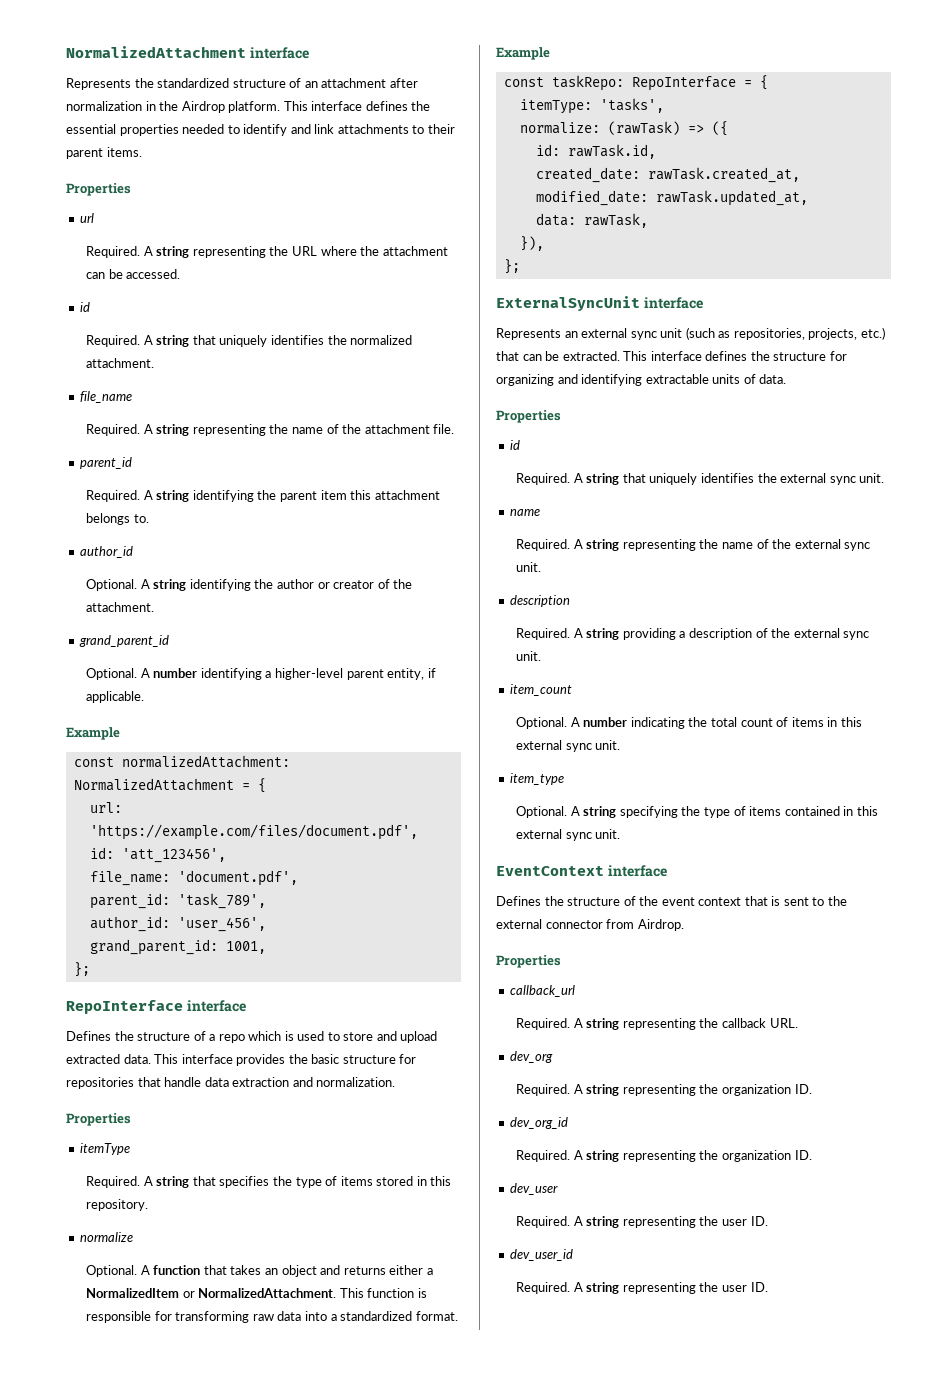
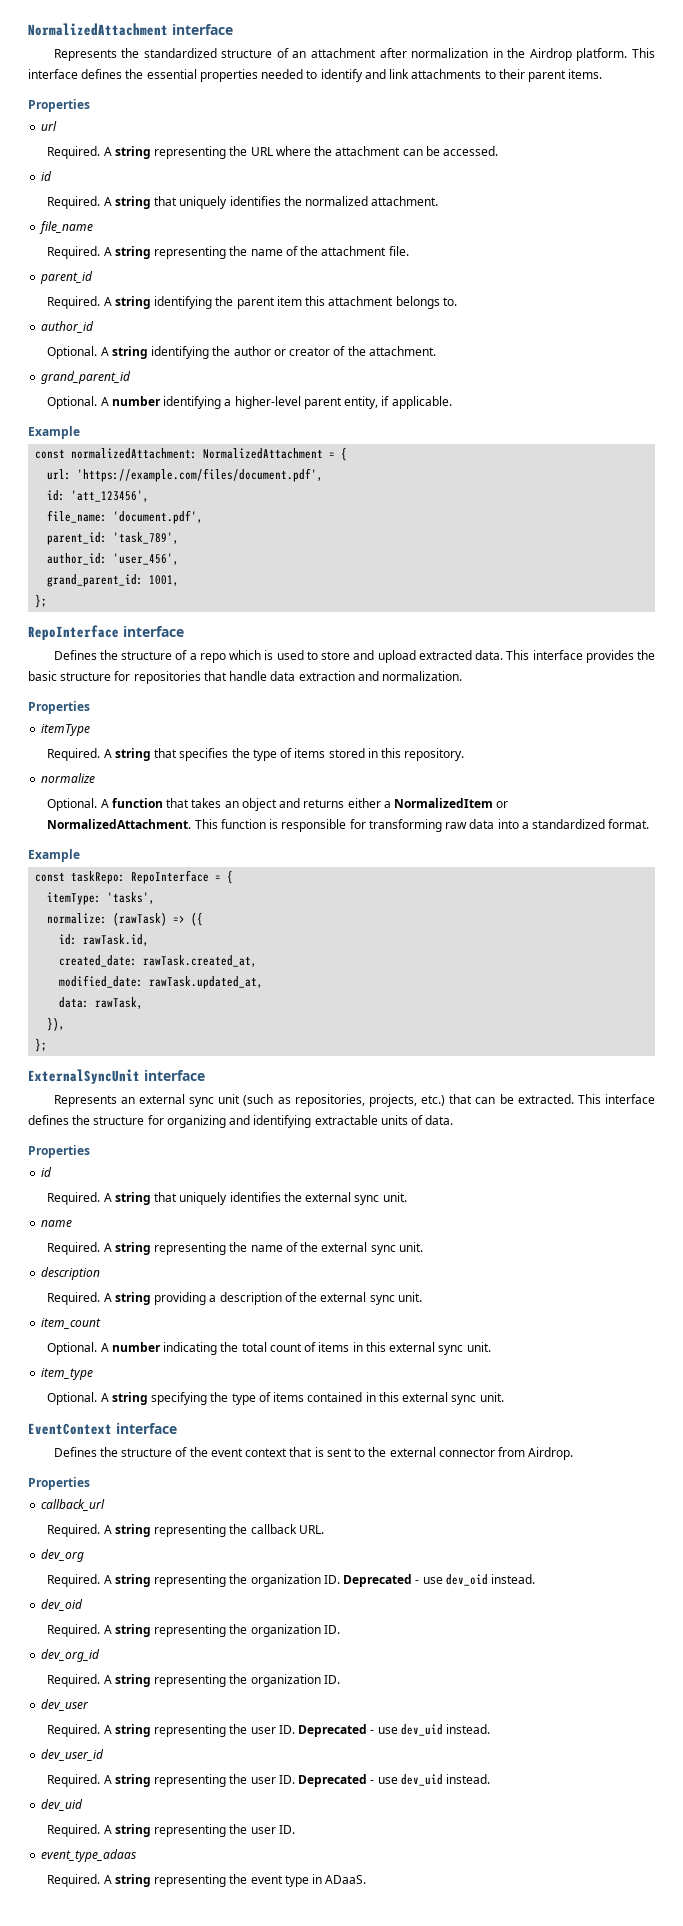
+ Required. A string representing the organization ID. Deprecated - use dev_oid instead.
+ dev_oid
  dev_user
- Required. A string representing the user ID.
+ Required. A string representing the user ID. Deprecated - use dev_uid instead.
  dev_user_id
+ Required. A string representing the user ID. Deprecated - use dev_uid instead.
+ dev_uid
  Required. A string representing the user ID.
+ event_type_adaas
+ Required. A string representing the event type in ADaaS.

